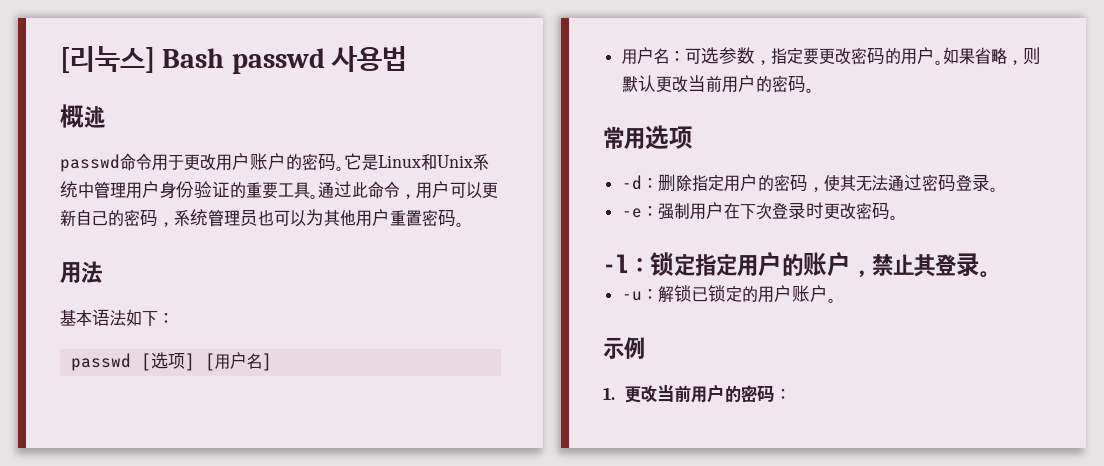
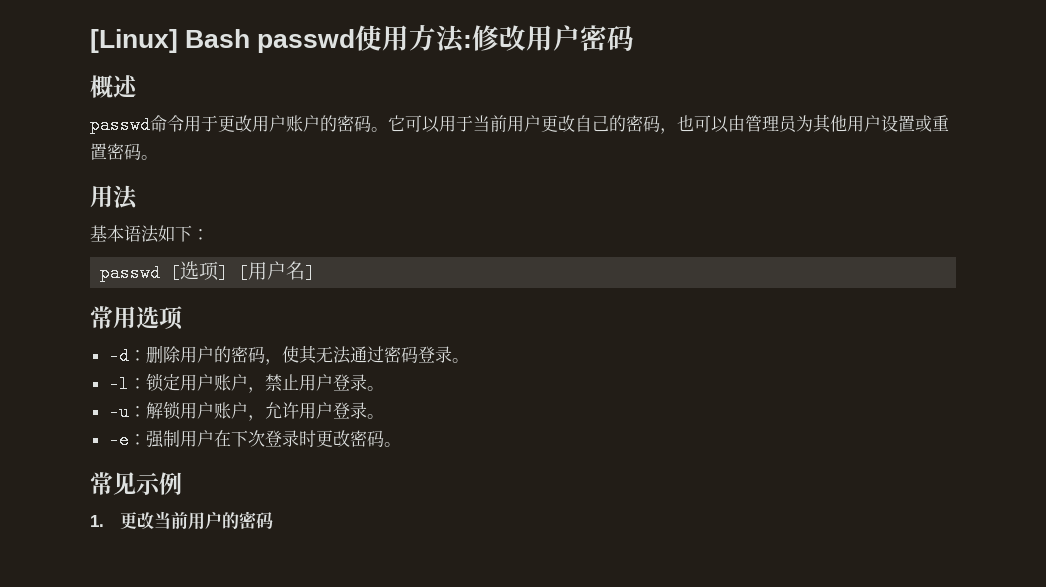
- [리눅스] Bash passwd 사용법
+ [Linux] Bash passwd使用方法:修改用户密码
- 它是Linux和Unix系统中管理用户身份验证的重要工具。通过此命令，用户可以更新自己的密码，系统管理员也可以为其他用户重置密码。
+ 它可以用于当前用户更改自己的密码，也可以由管理员为其他用户设置或重置密码。
- 用户名：可选参数，指定要更改密码的用户。如果省略，则默认更改当前用户的密码。
- -d：删除指定用户的密码，使其无法通过密码登录。
+ -d：删除用户的密码，使其无法通过密码登录。
+ -l：锁定用户账户，禁止用户登录。
+ -u：解锁用户账户，允许用户登录。
- -l：锁定指定用户的账户，禁止其登录。
- -u：解锁已锁定的用户账户。
- 示例
+ 常见示例
- 1.更改当前用户的密码：
+ 1.更改当前用户的密码

